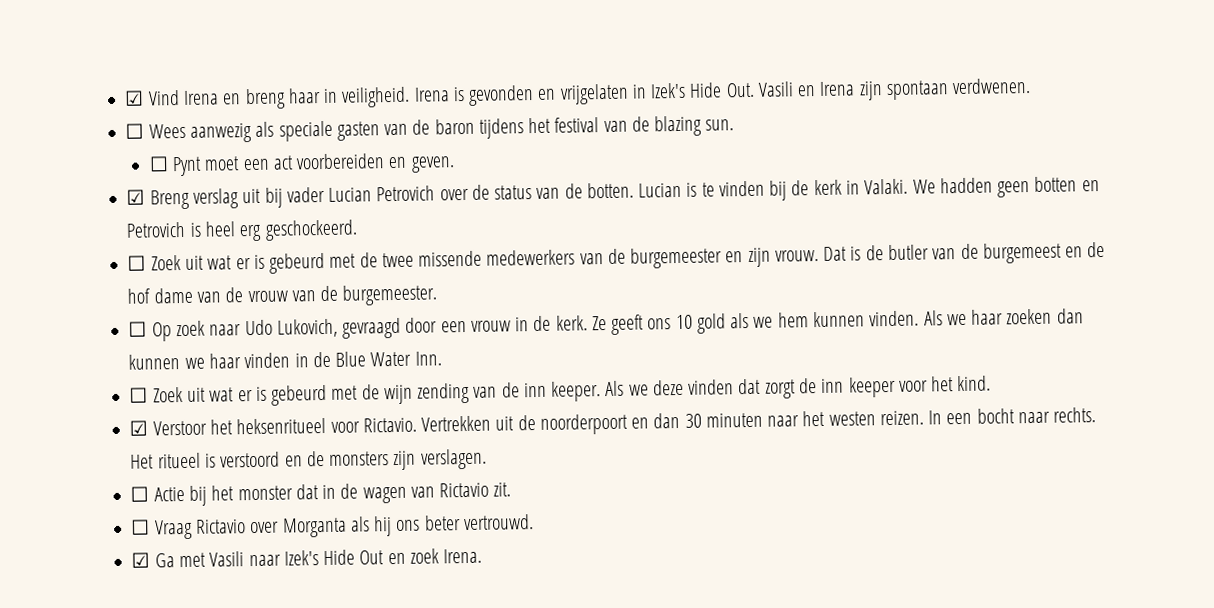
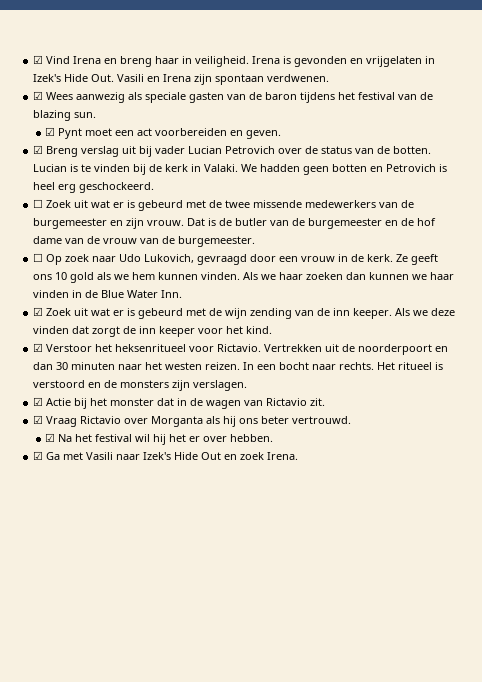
- ☐ Wees aanwezig als speciale gasten van de baron tijdens het festival van de blazing sun.
+ ☑ Wees aanwezig als speciale gasten van de baron tijdens het festival van de blazing sun.
- ☐ Pynt moet een act voorbereiden en geven.
+ ☑ Pynt moet een act voorbereiden en geven.
- Dat is de butler van de burgemeest en de hof dame van de vrouw van de burgemeester.
+ Dat is de butler van de burgemeester en de hof dame van de vrouw van de burgemeester.
- ☐ Zoek uit wat er is gebeurd met de wijn zending van de inn keeper.
+ ☑ Zoek uit wat er is gebeurd met de wijn zending van de inn keeper.
- ☐ Actie bij het monster dat in de wagen van Rictavio zit.
+ ☑ Actie bij het monster dat in de wagen van Rictavio zit.
- ☐ Vraag Rictavio over Morganta als hij ons beter vertrouwd.
+ ☑ Vraag Rictavio over Morganta als hij ons beter vertrouwd.
+ ☑ Na het festival wil hij het er over hebben.

